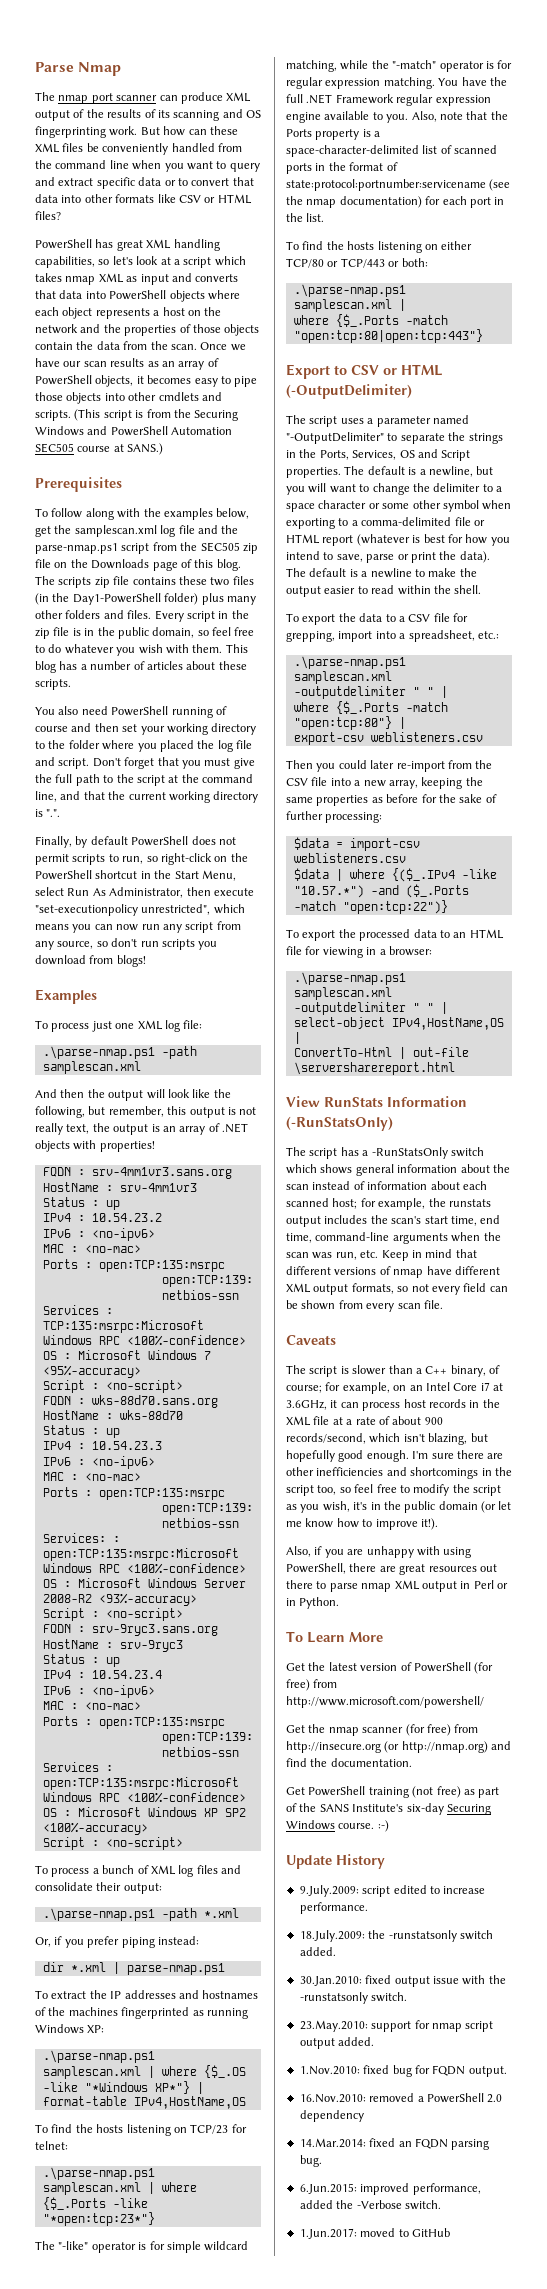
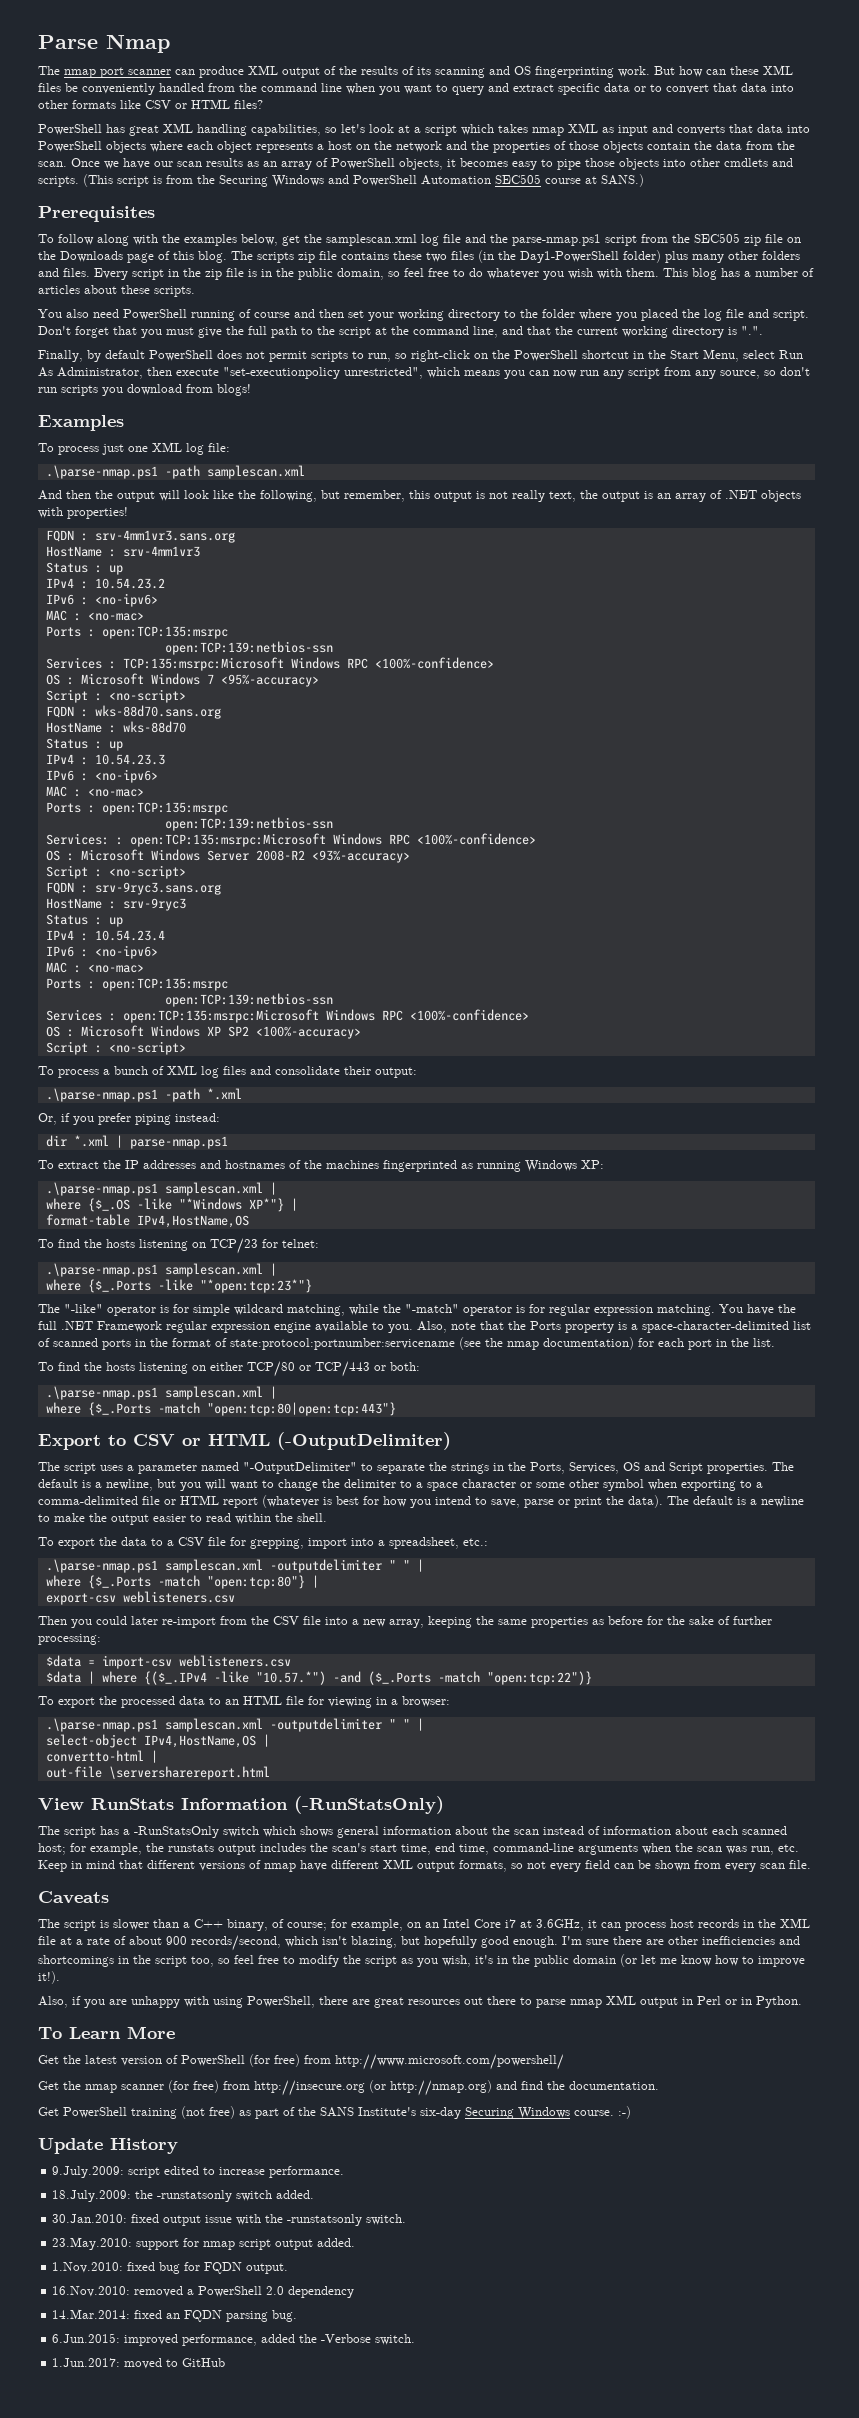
  To extract the IP addresses and hostnames of the machines fingerprinted as running Windows XP:
- .\parse-nmap.ps1 samplescan.xml | where {$_.OS -like "*Windows XP*"} |
+ .\parse-nmap.ps1 samplescan.xml |
+ where {$_.OS -like "*Windows XP*"} |
  To find the hosts listening on TCP/23 for telnet:
- .\parse-nmap.ps1 samplescan.xml | where {$_.Ports -like "*open:tcp:23*"}
+ .\parse-nmap.ps1 samplescan.xml |
+ where {$_.Ports -like "*open:tcp:23*"}
- ConvertTo-Html | out-file \serversharereport.html
+ convertto-html |
+ out-file \serversharereport.html

